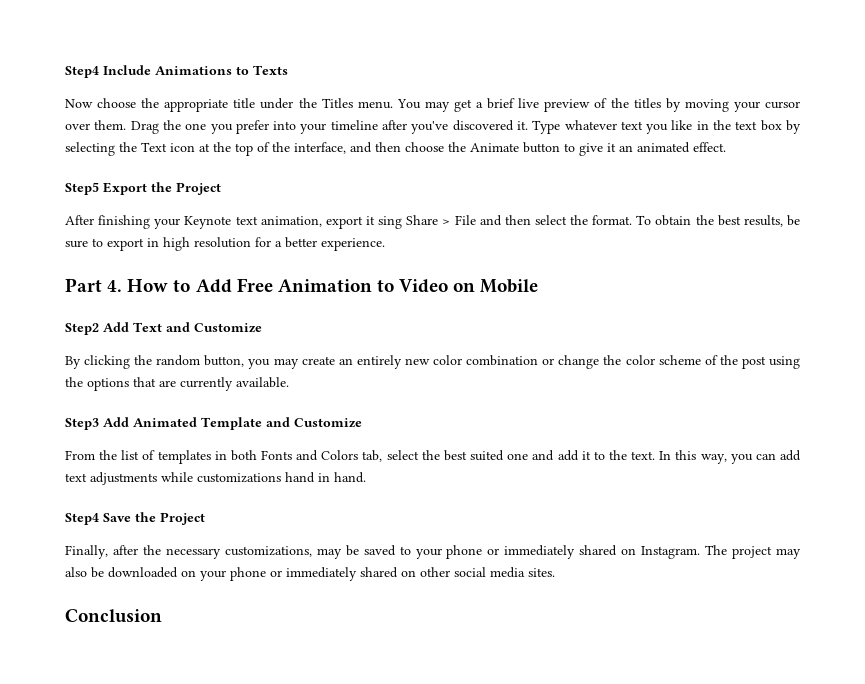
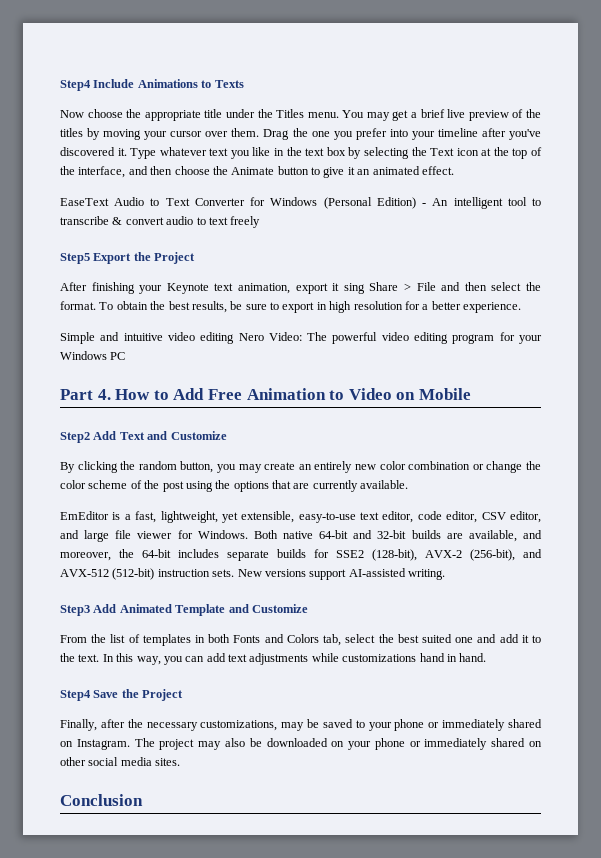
+ EaseText Audio to Text Converter for Windows (Personal Edition) - An intelligent tool to transcribe & convert audio to text freely
+ Simple and intuitive video editing Nero Video: The powerful video editing program for your Windows PC
+ EmEditor is a fast, lightweight, yet extensible, easy-to-use text editor, code editor, CSV editor, and large file viewer for Windows. Both native 64-bit and 32-bit builds are available, and moreover, the 64-bit includes separate builds for SSE2 (128-bit), AVX-2 (256-bit), and AVX-512 (512-bit) instruction sets. New versions support AI-assisted writing.

